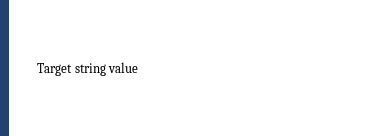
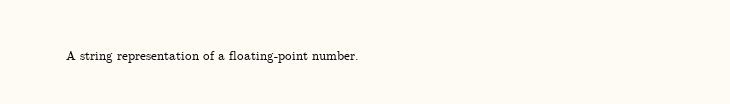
- Target string value
+ A string representation of a floating-point number.

